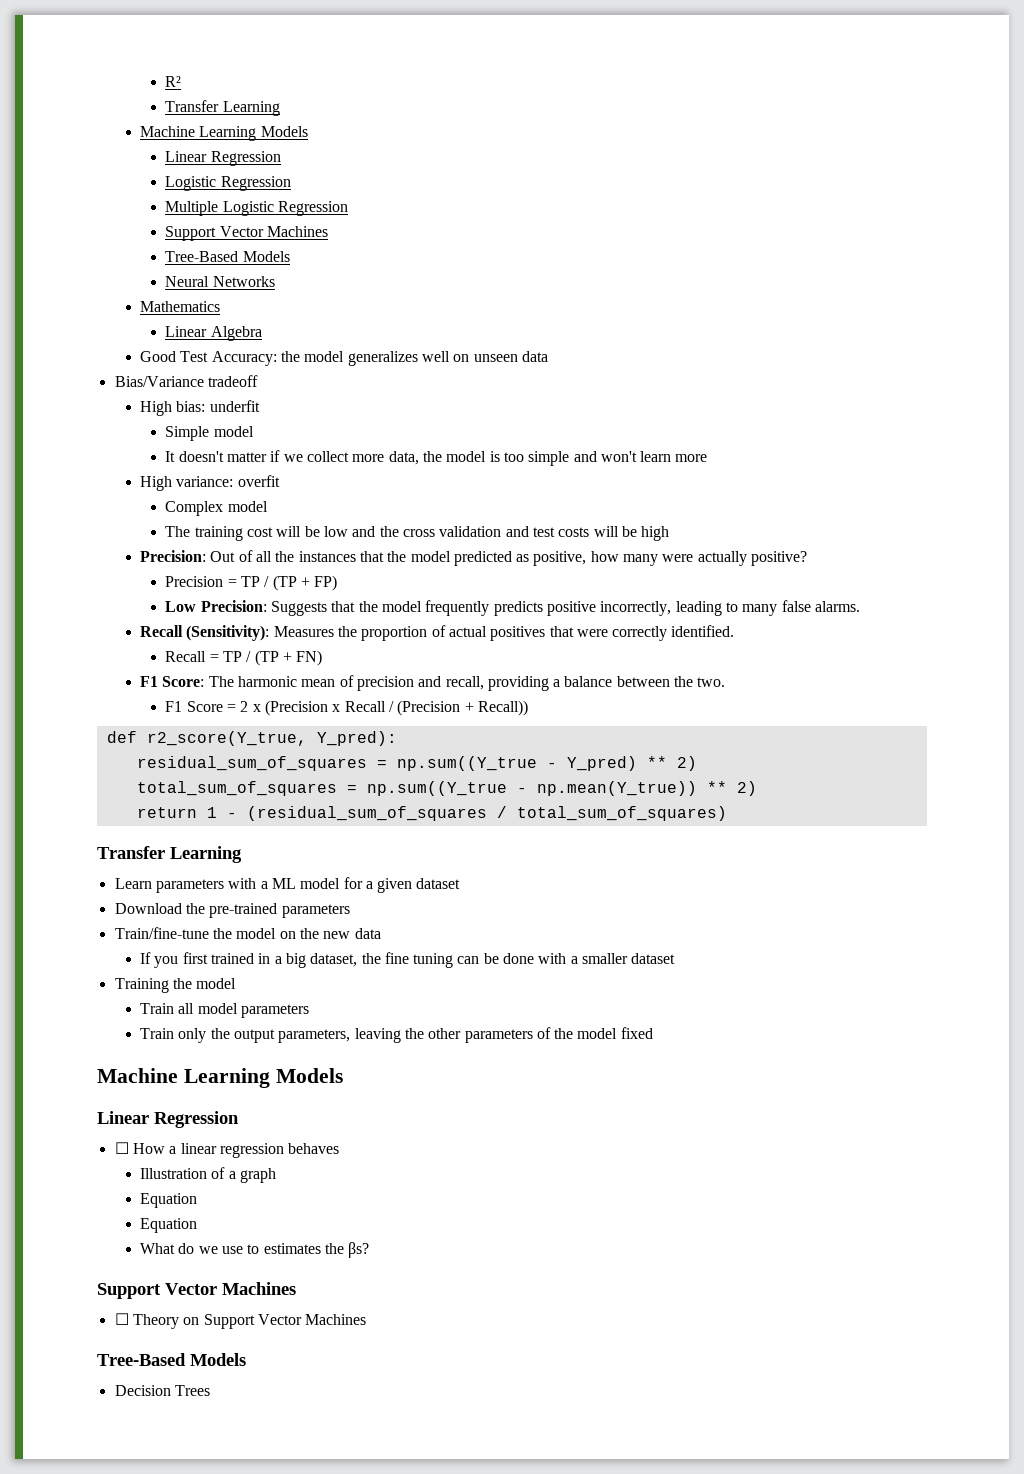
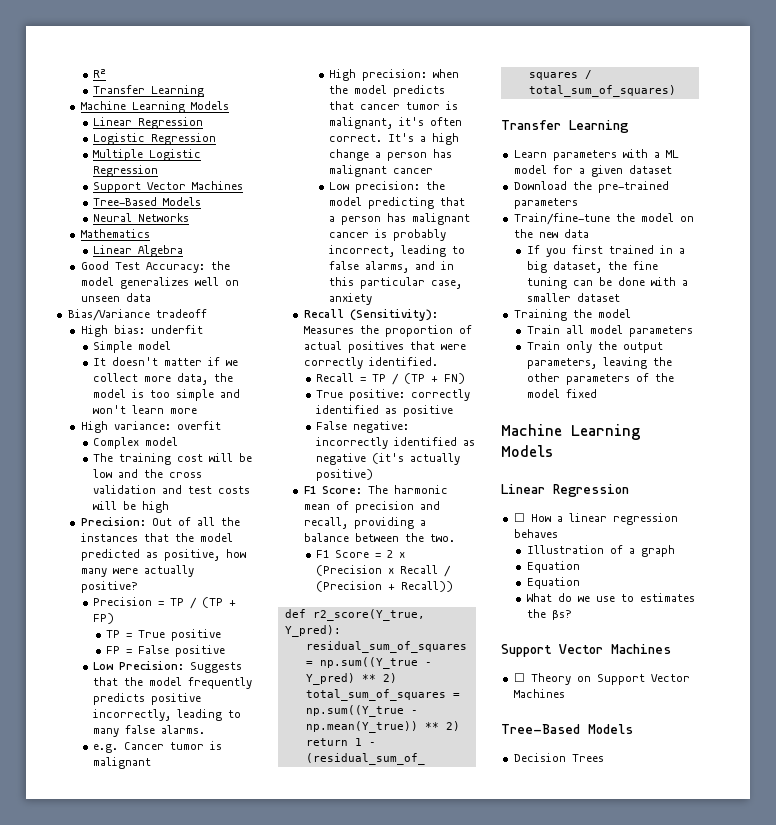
+ TP = True positive
+ FP = False positive
+ e.g. Cancer tumor is malignant
+ High precision: when the model predicts that cancer tumor is malignant, it's often correct. It's a high change a person has malignant cancer
+ Low precision: the model predicting that a person has malignant cancer is probably incorrect, leading to false alarms, and in this particular case, anxiety
+ True positive: correctly identified as positive
+ False negative: incorrectly identified as negative (it's actually positive)

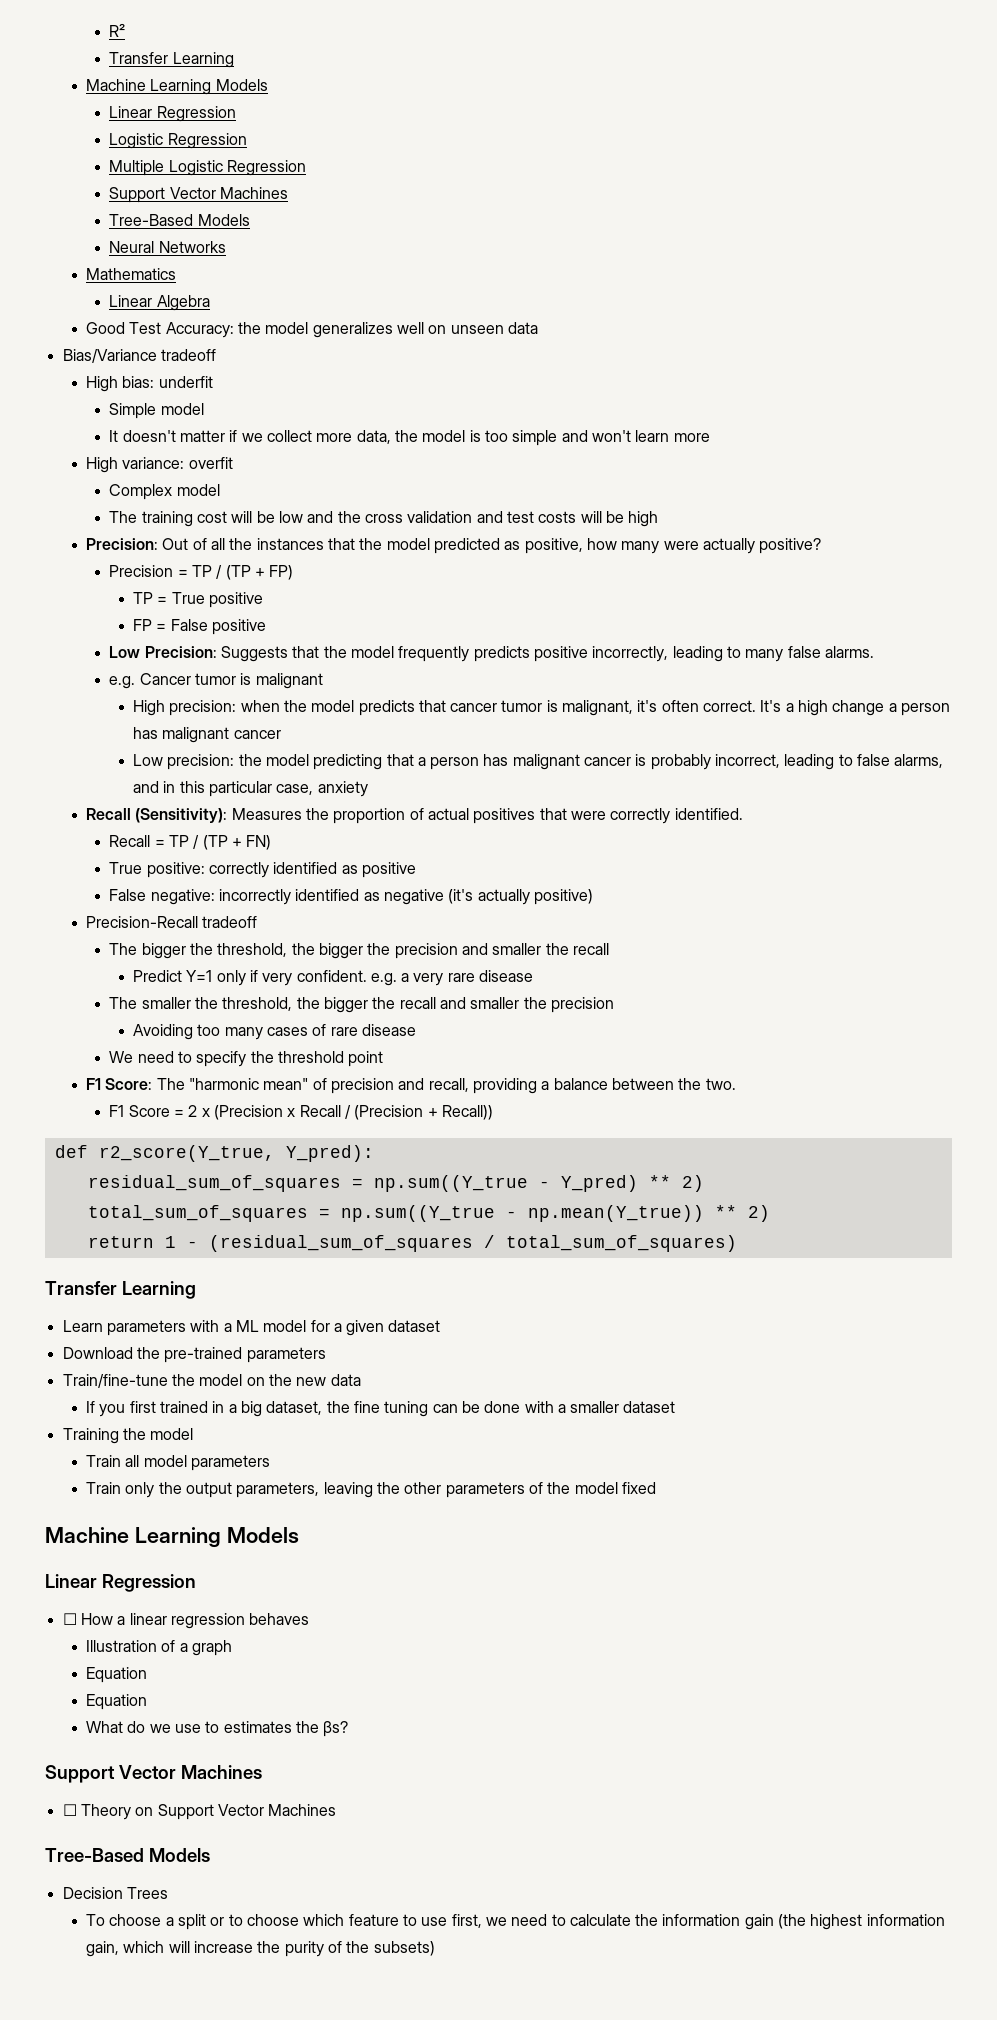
+ Precision-Recall tradeoff
+ The bigger the threshold, the bigger the precision and smaller the recall
+ Predict Y=1 only if very confident. e.g. a very rare disease
+ The smaller the threshold, the bigger the recall and smaller the precision
+ Avoiding too many cases of rare disease
+ We need to specify the threshold point
- F1 Score: The harmonic mean of precision and recall, providing a balance between the two.
+ F1 Score: The "harmonic mean" of precision and recall, providing a balance between the two.
+ To choose a split or to choose which feature to use first, we need to calculate the information gain (the highest information gain, which will increase the purity of the subsets)

